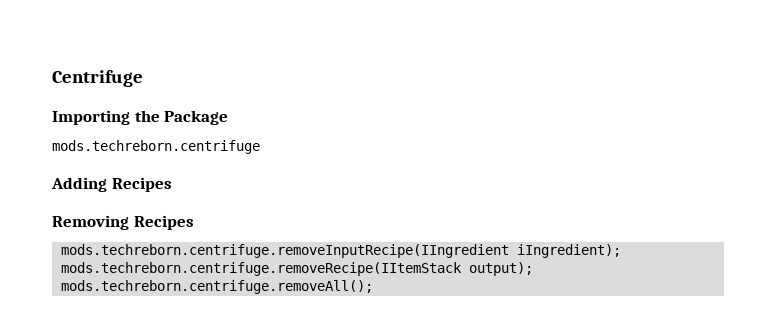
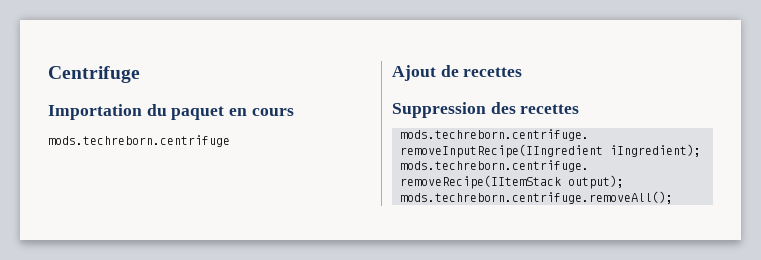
- Importing the Package
+ Importation du paquet en cours
  mods.techreborn.centrifuge
- Adding Recipes
- Removing Recipes
+ Ajout de recettes
+ Suppression des recettes

